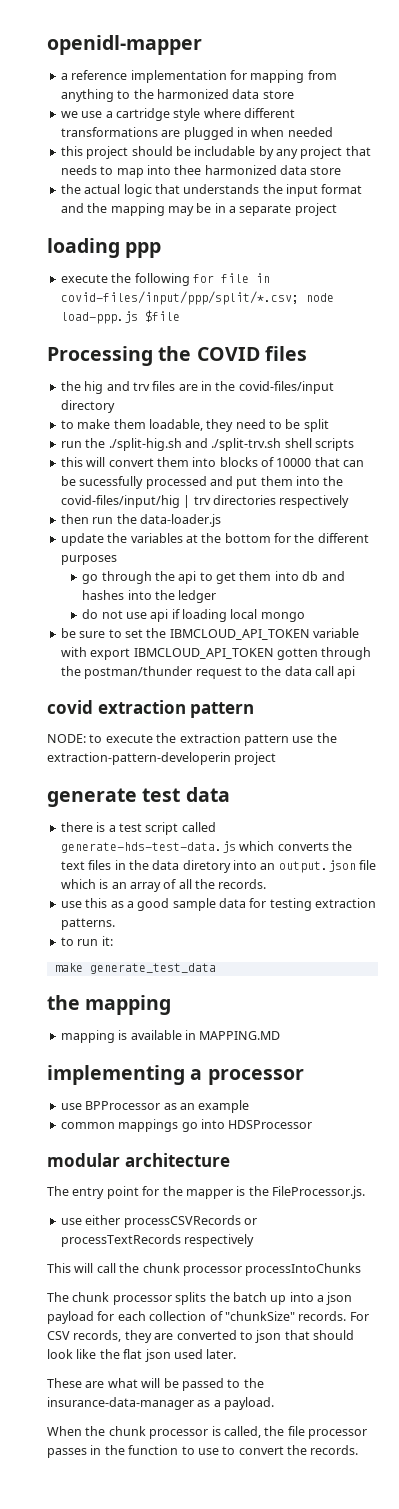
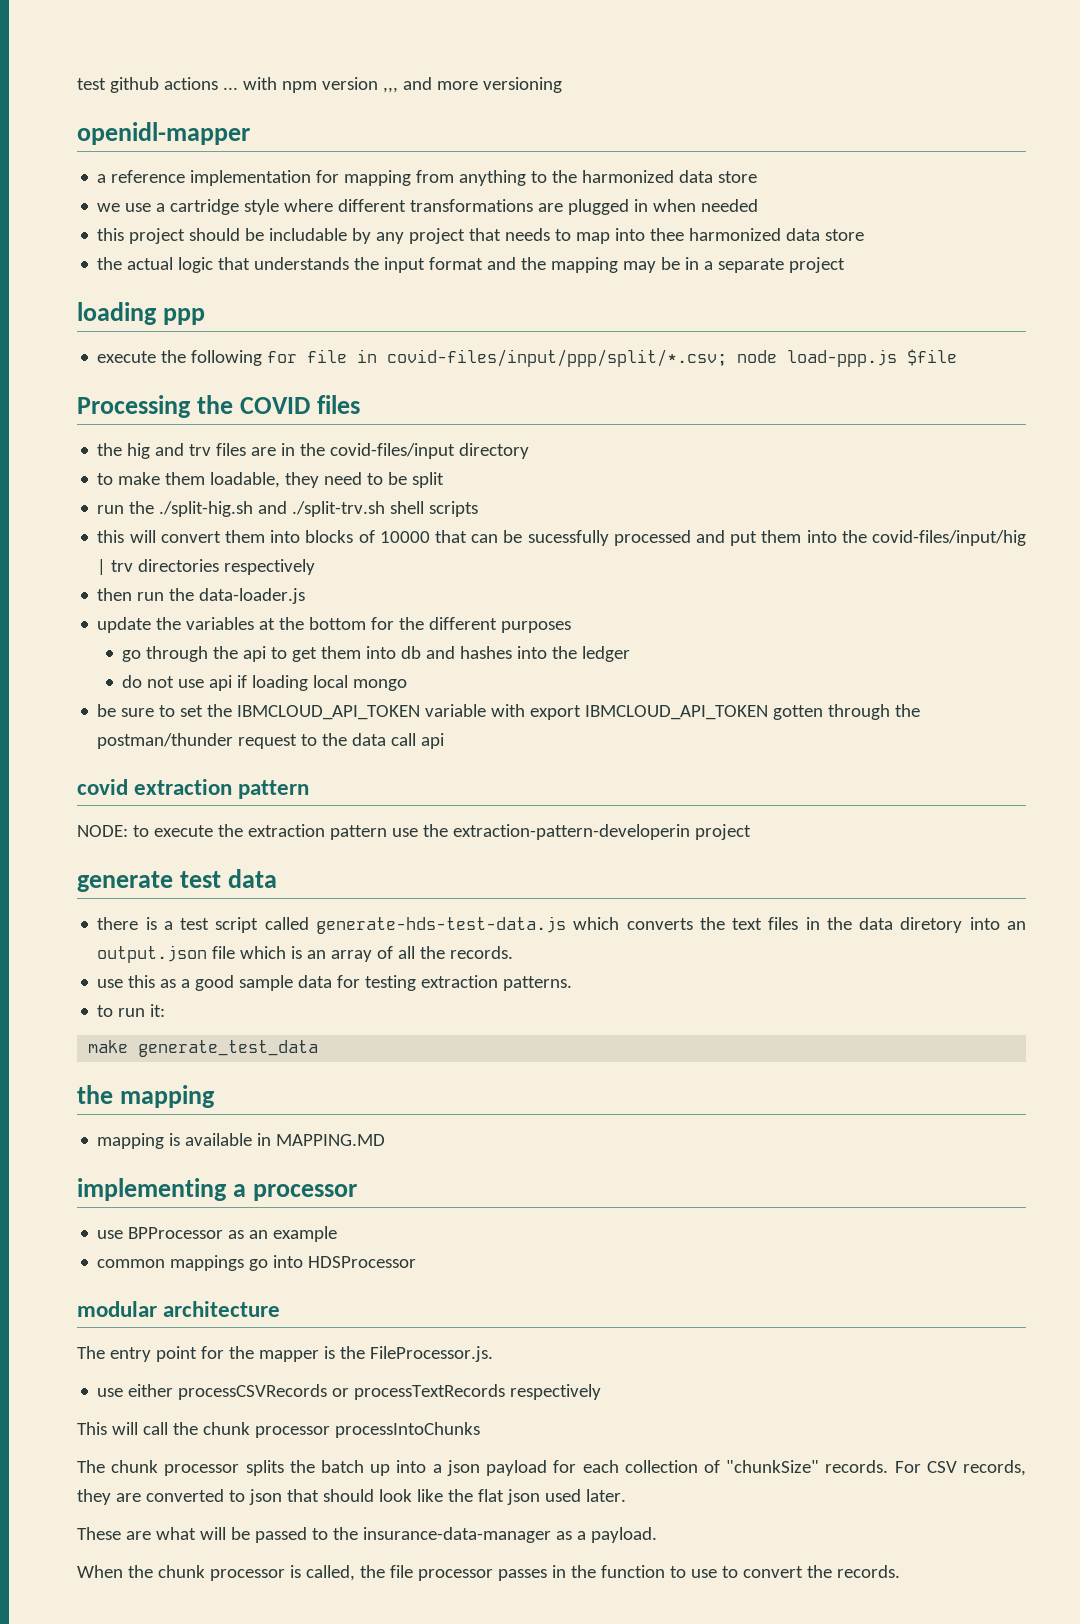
+ test github actions ... with npm version ,,, and more versioning

